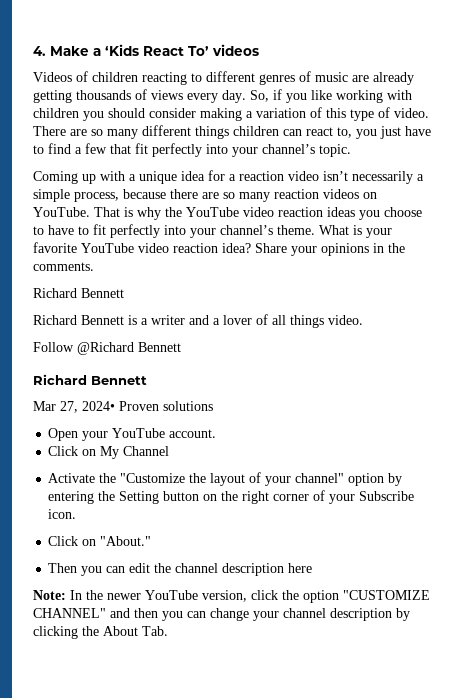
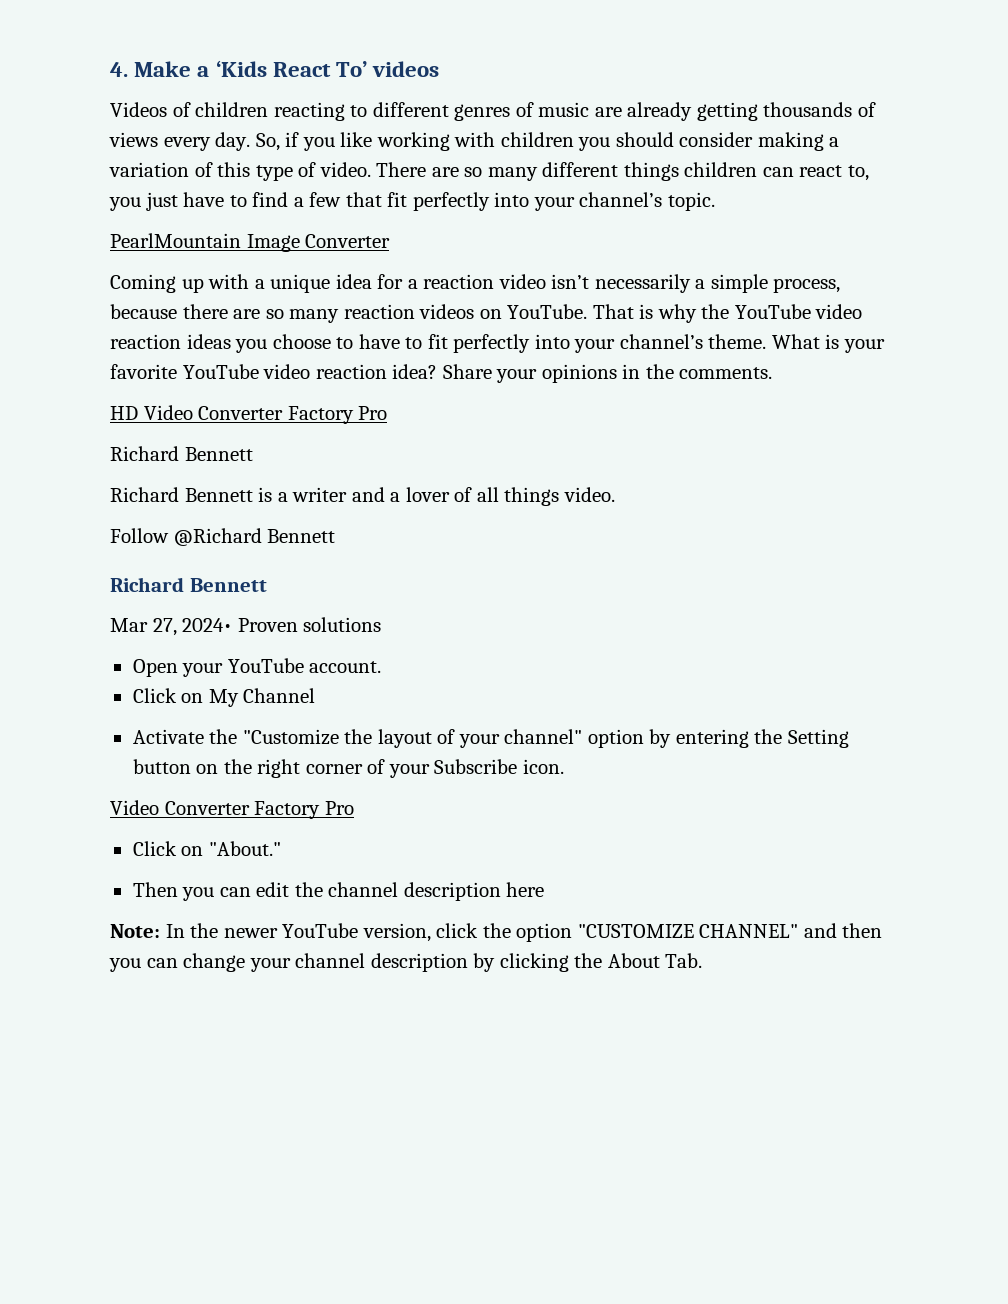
+ PearlMountain Image Converter
+ HD Video Converter Factory Pro
  Activate the "Customize the layout of your channel" option by entering the Setting button on the right corner of your Subscribe icon.
+ Video Converter Factory Pro

